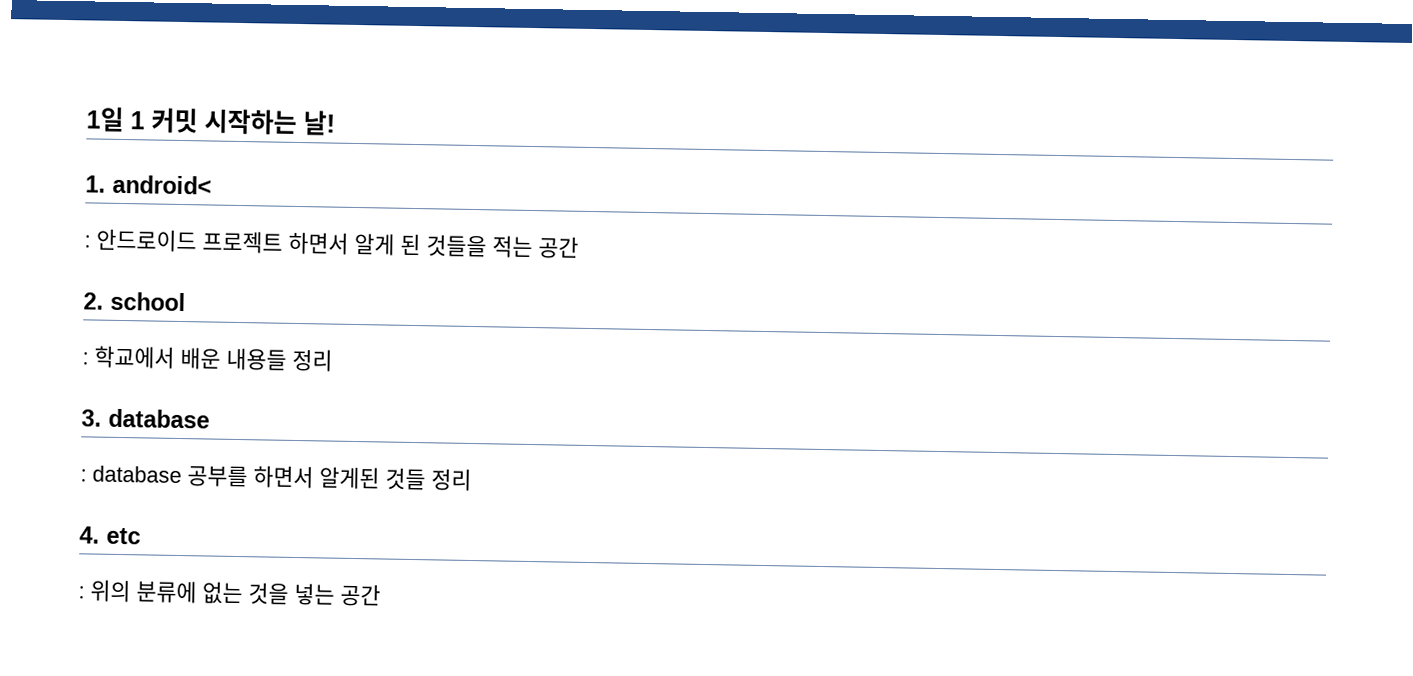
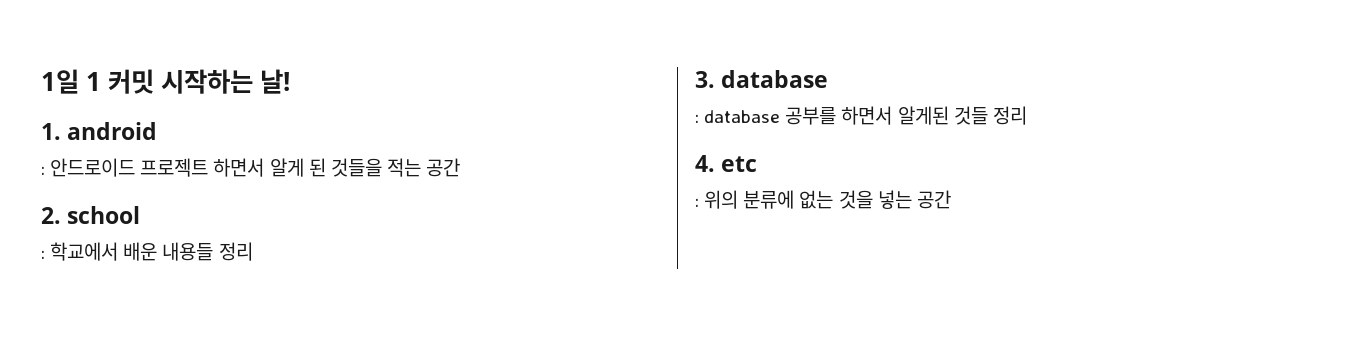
- 1. android<
+ 1. android

